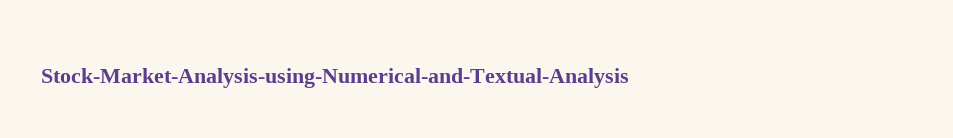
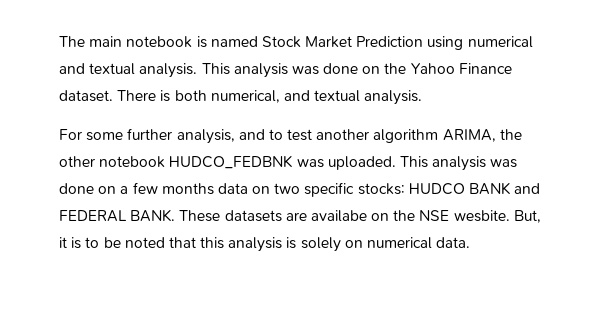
- Stock-Market-Analysis-using-Numerical-and-Textual-Analysis
+ The main notebook is named Stock Market Prediction using numerical and textual analysis. This analysis was done on the Yahoo Finance dataset. There is both numerical, and textual analysis.
+ For some further analysis, and to test another algorithm ARIMA, the other notebook HUDCO_FEDBNK was uploaded. This analysis was done on a few months data on two specific stocks: HUDCO BANK and FEDERAL BANK. These datasets are availabe on the NSE wesbite. But, it is to be noted that this analysis is solely on numerical data.

